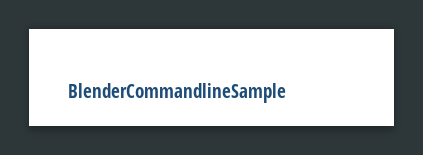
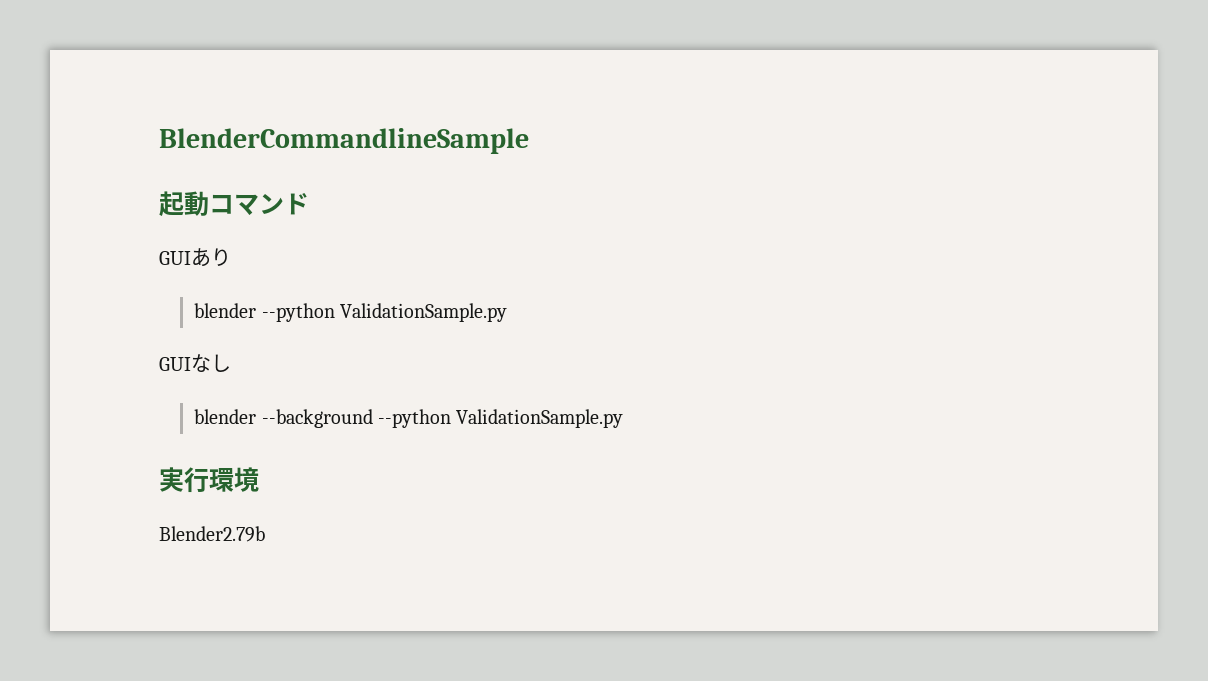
+ 起動コマンド
+ GUIあり
+ blender --python ValidationSample.py
+ GUIなし
+ blender --background --python ValidationSample.py
+ 実行環境
+ Blender2.79b

